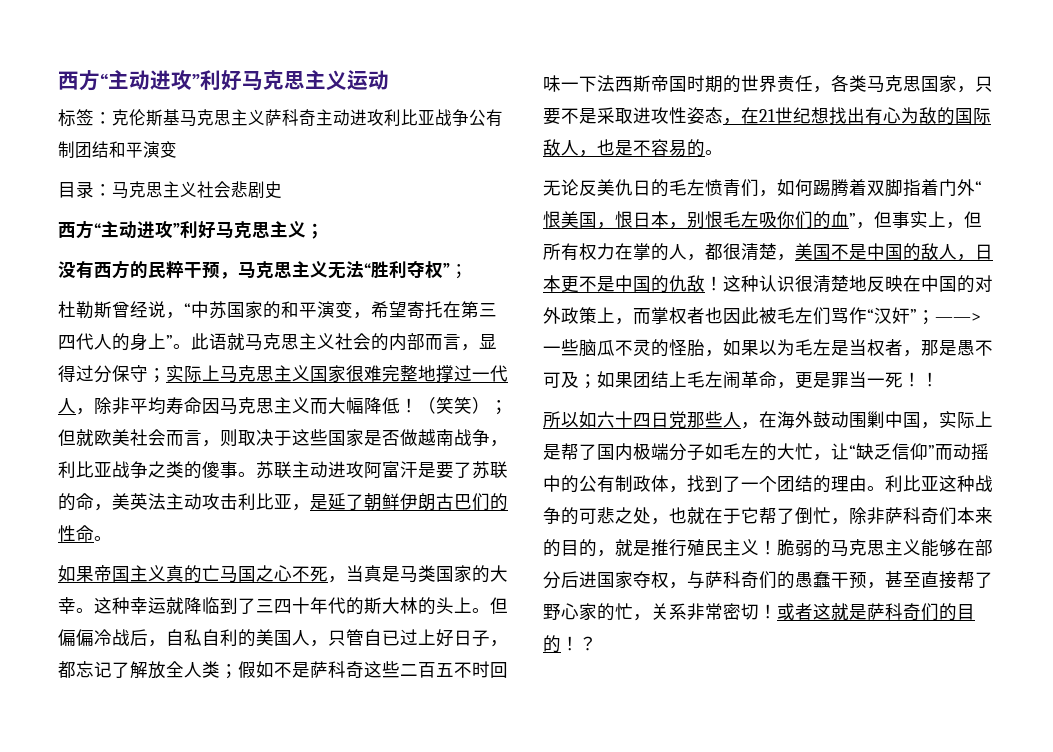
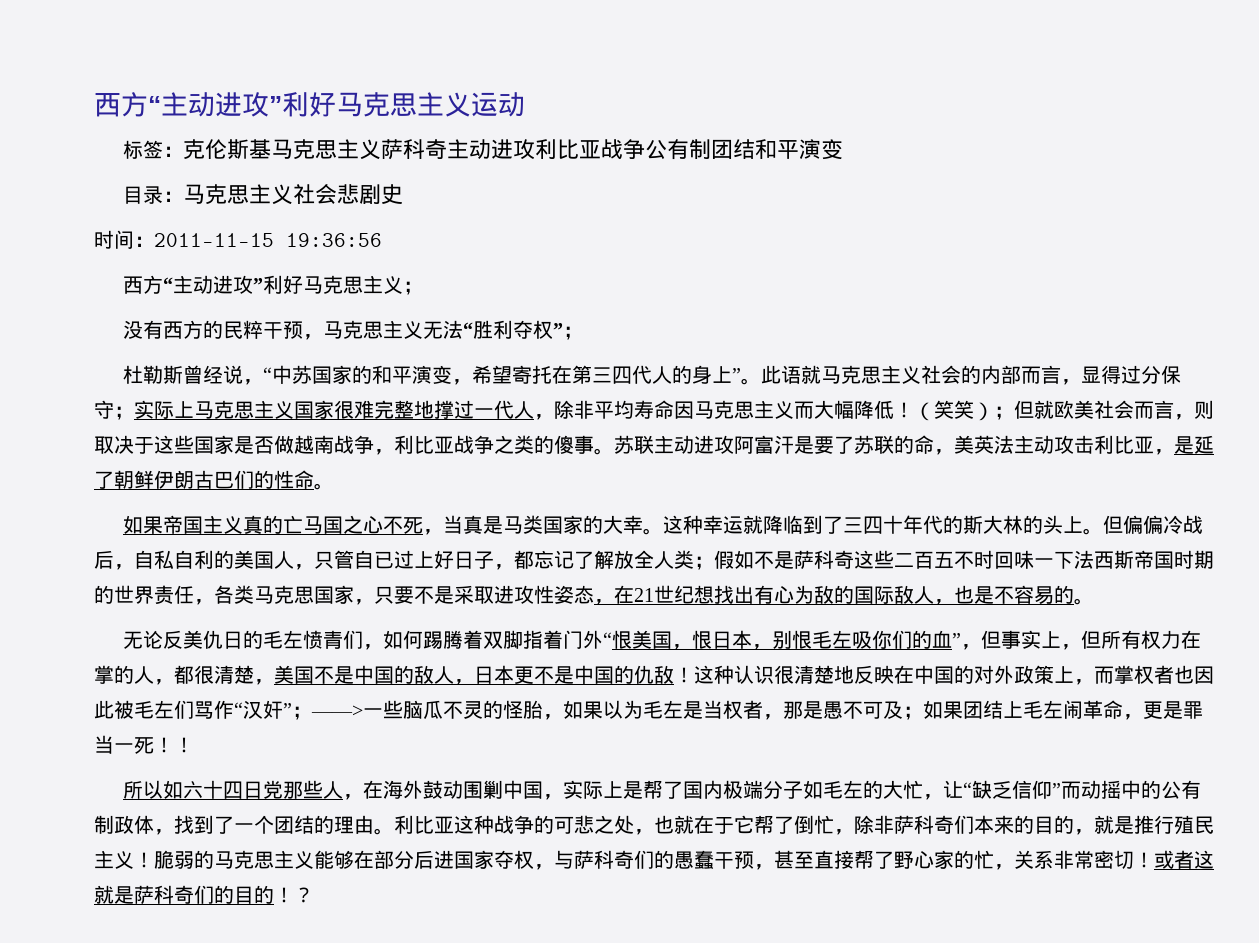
+ 时间：2011-11-15 19:36:56

